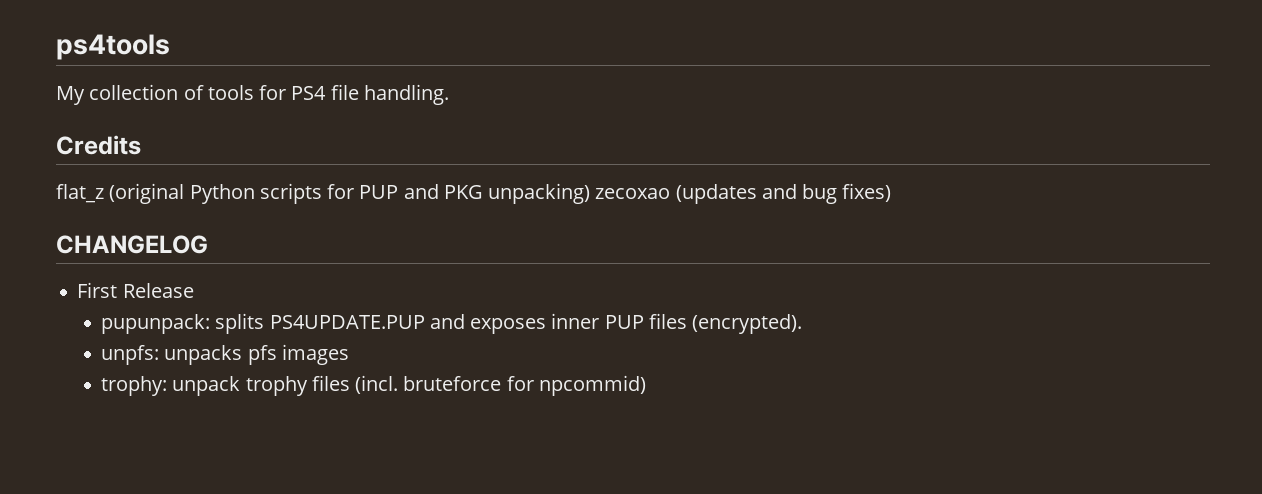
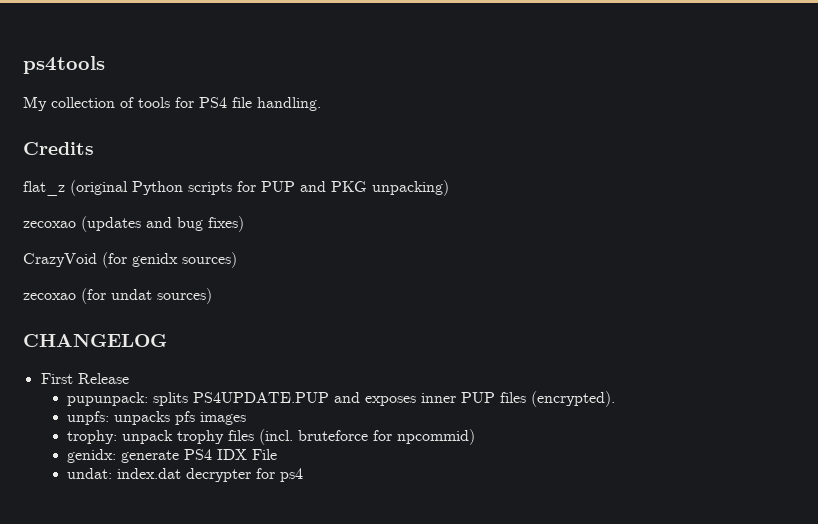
- flat_z (original Python scripts for PUP and PKG unpacking) zecoxao (updates and bug fixes)
+ flat_z (original Python scripts for PUP and PKG unpacking)
+ zecoxao (updates and bug fixes)
+ CrazyVoid (for genidx sources)
+ zecoxao (for undat sources)
+ genidx: generate PS4 IDX File
+ undat: index.dat decrypter for ps4

